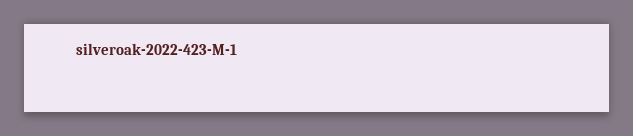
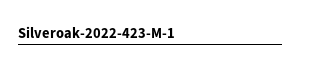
- silveroak-2022-423-M-1
+ Silveroak-2022-423-M-1

